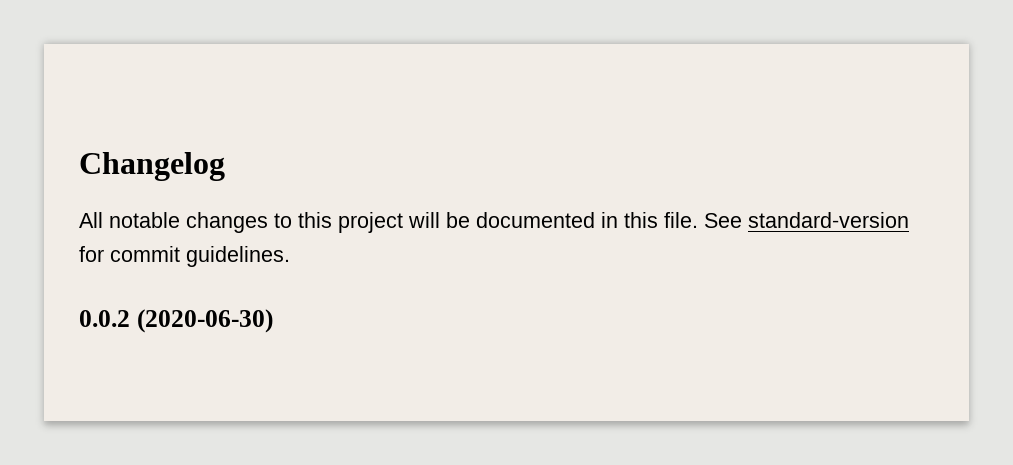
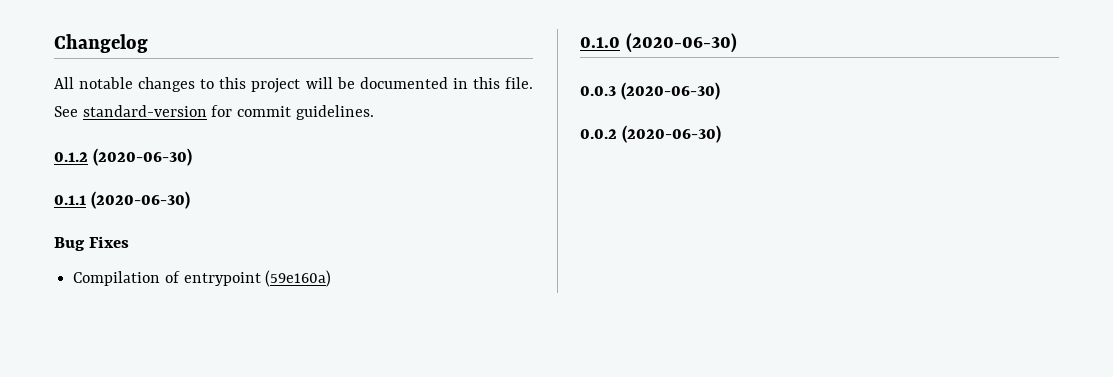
+ 0.1.2 (2020-06-30)
+ 0.1.1 (2020-06-30)
+ Bug Fixes
+ Compilation of entrypoint (59e160a)
+ 0.1.0 (2020-06-30)
+ 0.0.3 (2020-06-30)

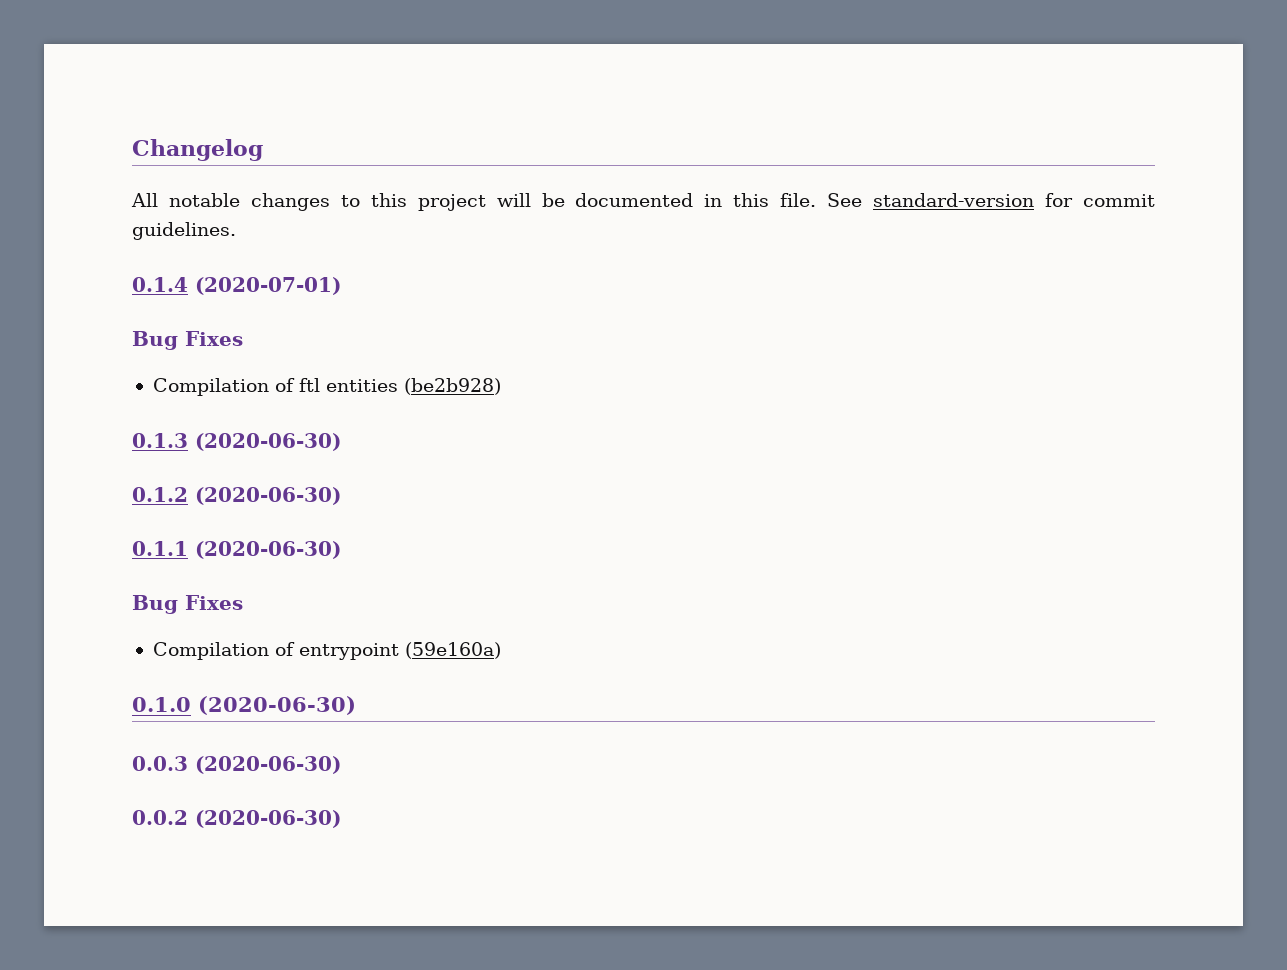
+ 0.1.4 (2020-07-01)
+ Bug Fixes
+ Compilation of ftl entities (be2b928)
+ 0.1.3 (2020-06-30)

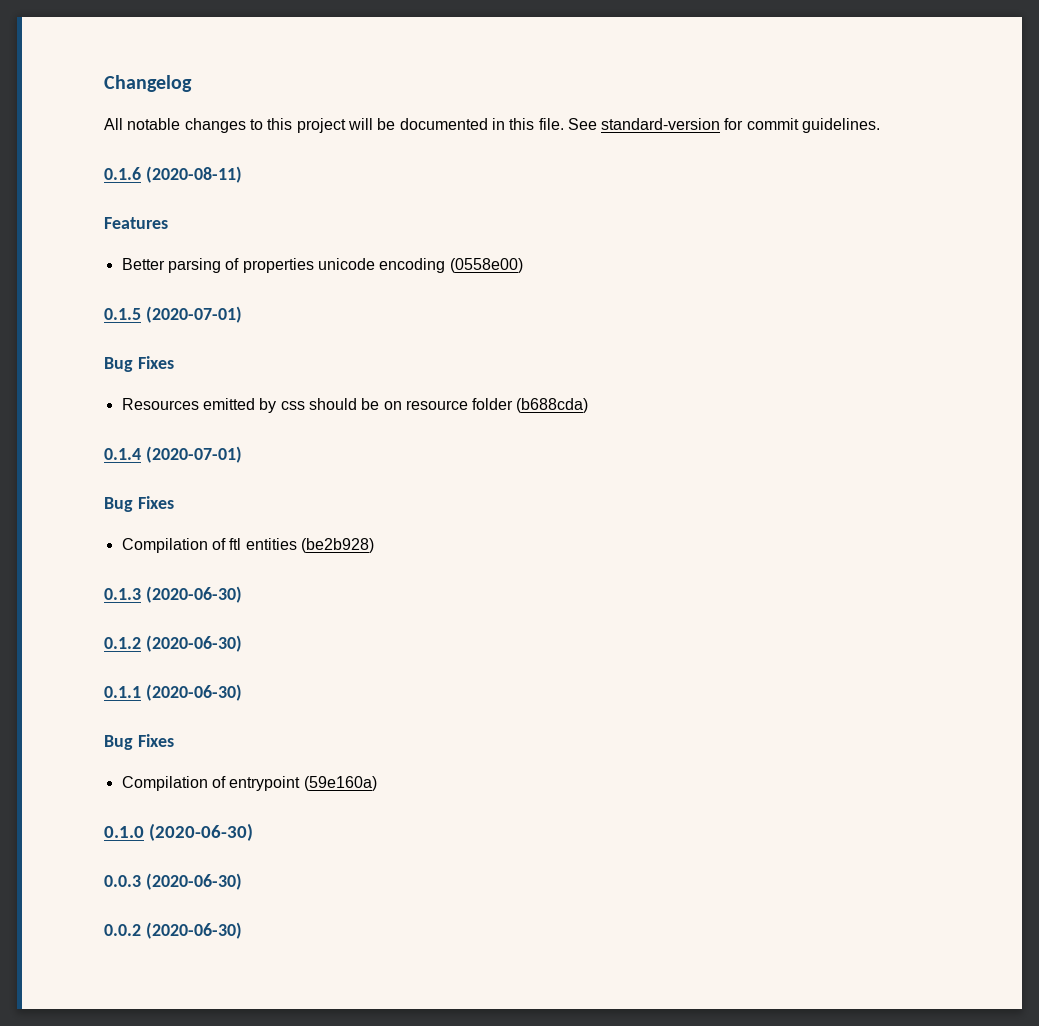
+ 0.1.6 (2020-08-11)
+ Features
+ Better parsing of properties unicode encoding (0558e00)
+ 0.1.5 (2020-07-01)
+ Bug Fixes
+ Resources emitted by css should be on resource folder (b688cda)

